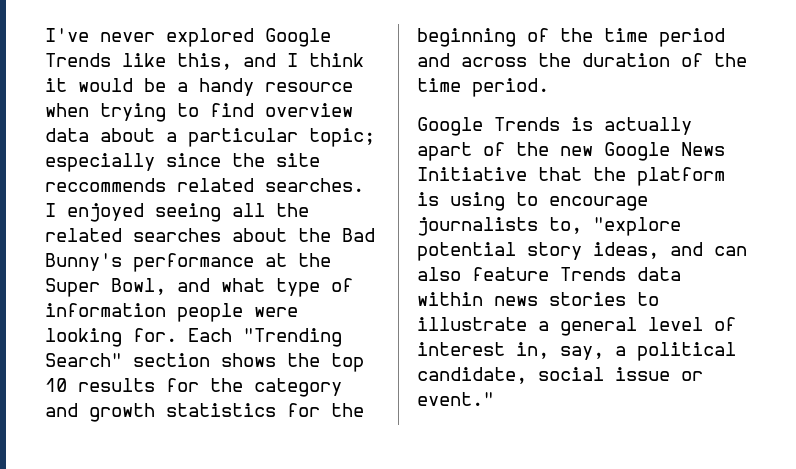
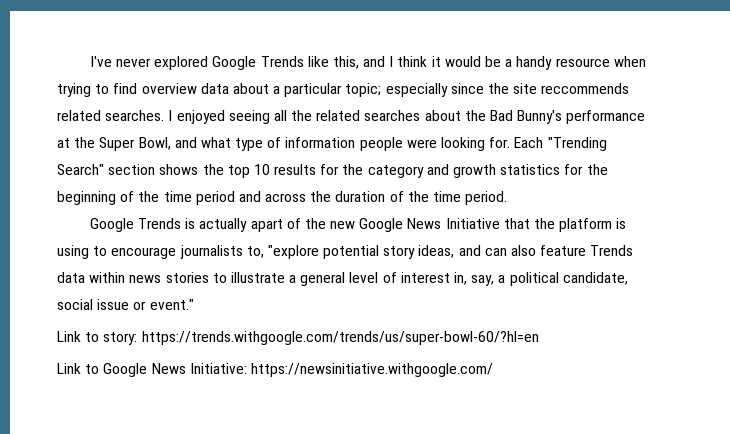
+ Link to story: https://trends.withgoogle.com/trends/us/super-bowl-60/?hl=en
+ Link to Google News Initiative: https://newsinitiative.withgoogle.com/

